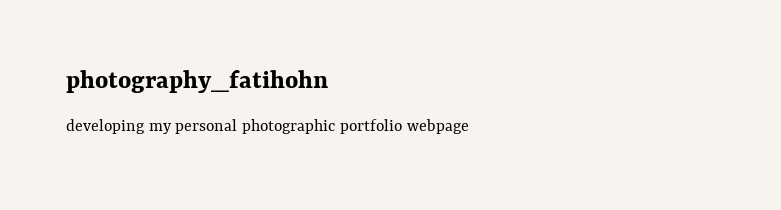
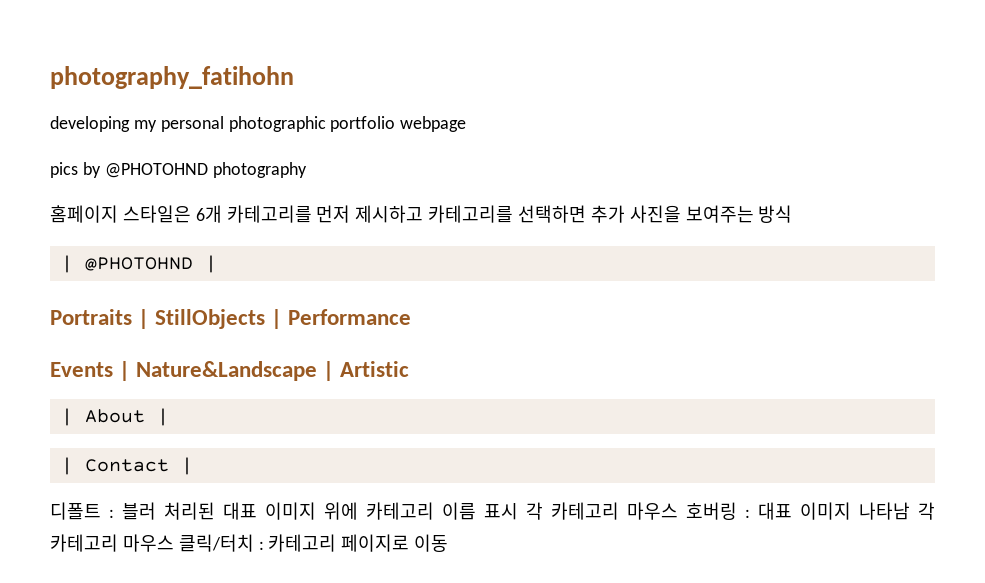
+ pics by @PHOTOHND photography
+ 홈페이지 스타일은 6개 카테고리를 먼저 제시하고 카테고리를 선택하면 추가 사진을 보여주는 방식
+ | @PHOTOHND |
+ Portraits | StillObjects | Performance
+ Events | Nature&Landscape | Artistic
+ | About |
+ | Contact |
+ 디폴트 : 블러 처리된 대표 이미지 위에 카테고리 이름 표시 각 카테고리 마우스 호버링 : 대표 이미지 나타남 각 카테고리 마우스 클릭/터치 : 카테고리 페이지로 이동

